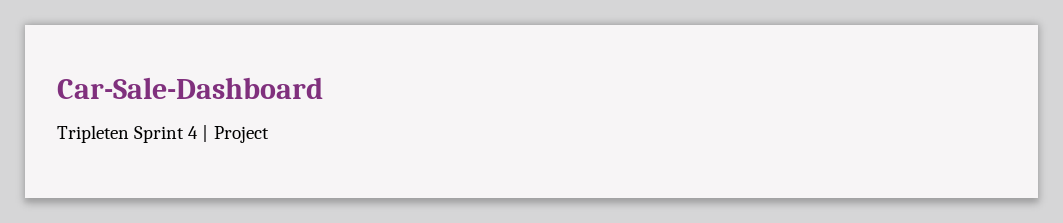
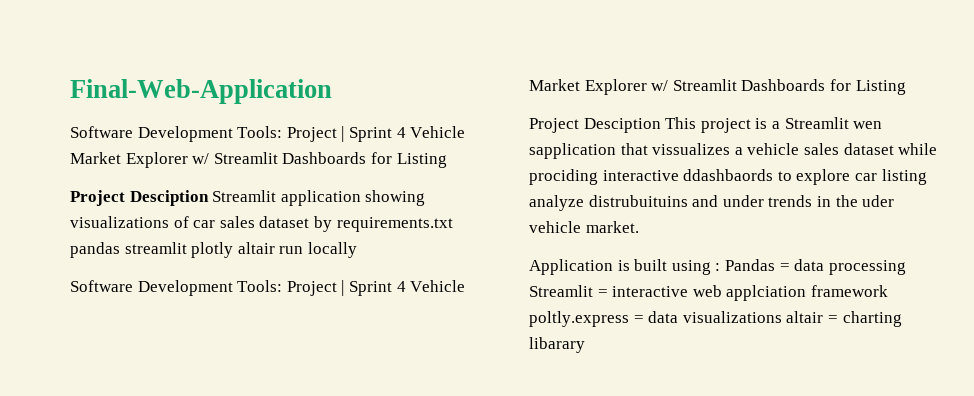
- Car-Sale-Dashboard
- Tripleten Sprint 4 | Project
+ Final-Web-Application
+ Software Development Tools: Project | Sprint 4 Vehicle Market Explorer w/ Streamlit Dashboards for Listing
+ Project Desciption Streamlit application showing visualizations of car sales dataset by requirements.txt pandas streamlit plotly altair run locally
+ Software Development Tools: Project | Sprint 4 Vehicle Market Explorer w/ Streamlit Dashboards for Listing
+ Project Desciption This project is a Streamlit wen sapplication that vissualizes a vehicle sales dataset while prociding interactive ddashbaords to explore car listing analyze distrubuituins and under trends in the uder vehicle market.
+ Application is built using : Pandas = data processing Streamlit = interactive web applciation framework poltly.express = data visualizations altair = charting libarary

